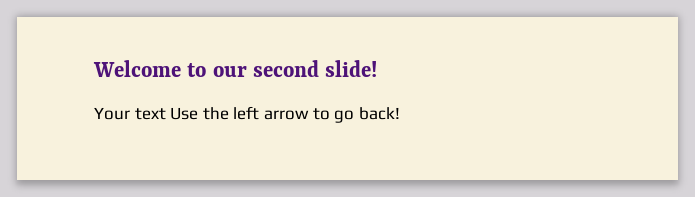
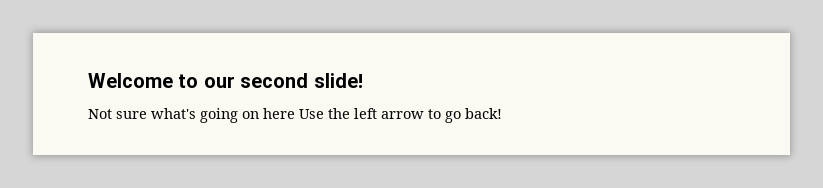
- Your text Use the left arrow to go back!
+ Not sure what's going on here Use the left arrow to go back!

